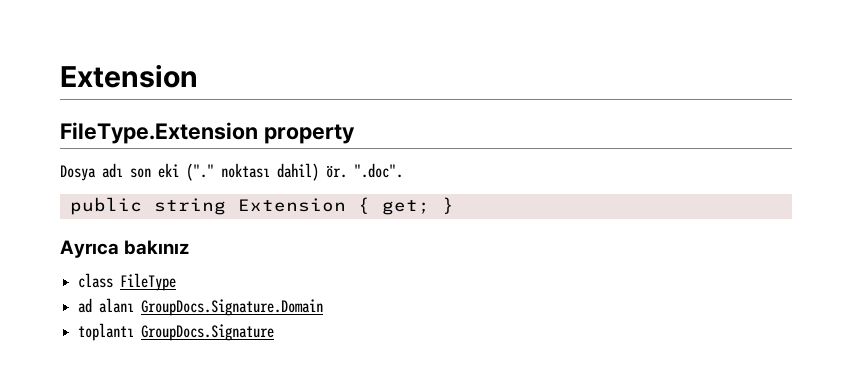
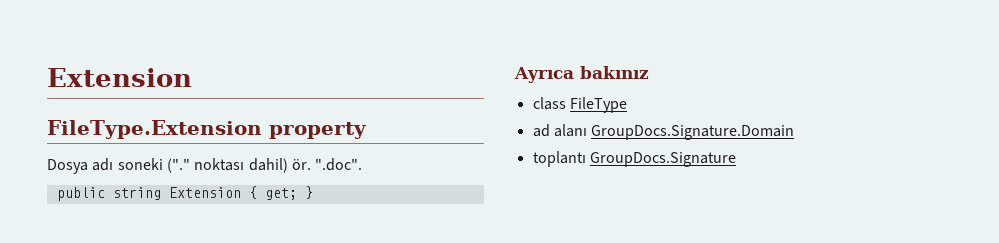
- Dosya adı son eki ("." noktası dahil) ör.
+ Dosya adı soneki ("." noktası dahil) ör.

